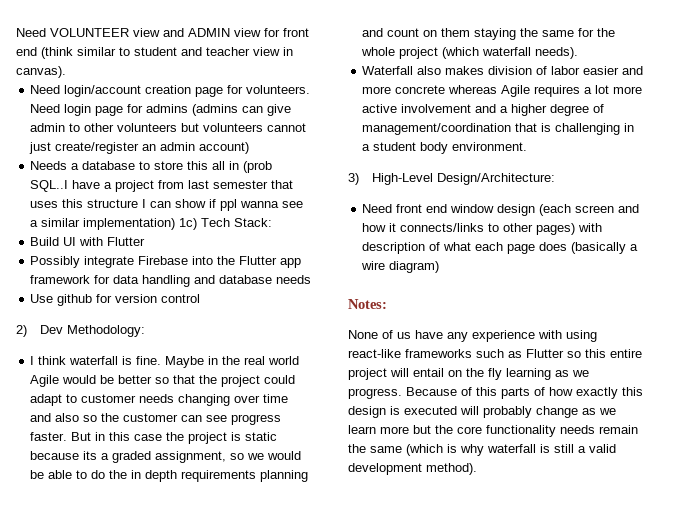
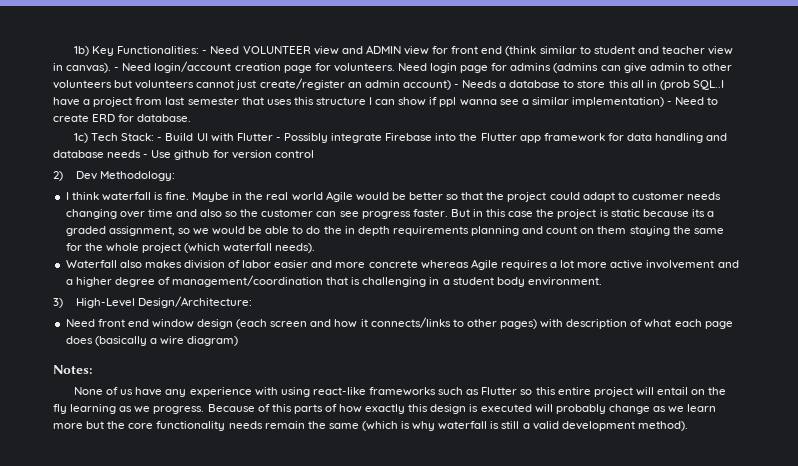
- Need VOLUNTEER view and ADMIN view for front end (think similar to student and teacher view in canvas).
- Need login/account creation page for volunteers.
+ 1b) Key Functionalities: - Need VOLUNTEER view and ADMIN view for front end (think similar to student and teacher view in canvas). - Need login/account creation page for volunteers.
- Need login page for admins (admins can give admin to other volunteers but volunteers cannot just create/register an admin account)
- Needs a database to store this all in (prob SQL..I have a project from last semester that uses this structure I can show if ppl wanna see a similar implementation) 1c) Tech Stack:
- Build UI with Flutter
- Possibly integrate Firebase into the Flutter app framework for data handling and database needs
- Use github for version control
+ Need login page for admins (admins can give admin to other volunteers but volunteers cannot just create/register an admin account) - Needs a database to store this all in (prob SQL..I have a project from last semester that uses this structure I can show if ppl wanna see a similar implementation) - Need to create ERD for database.
+ 1c) Tech Stack: - Build UI with Flutter - Possibly integrate Firebase into the Flutter app framework for data handling and database needs - Use github for version control

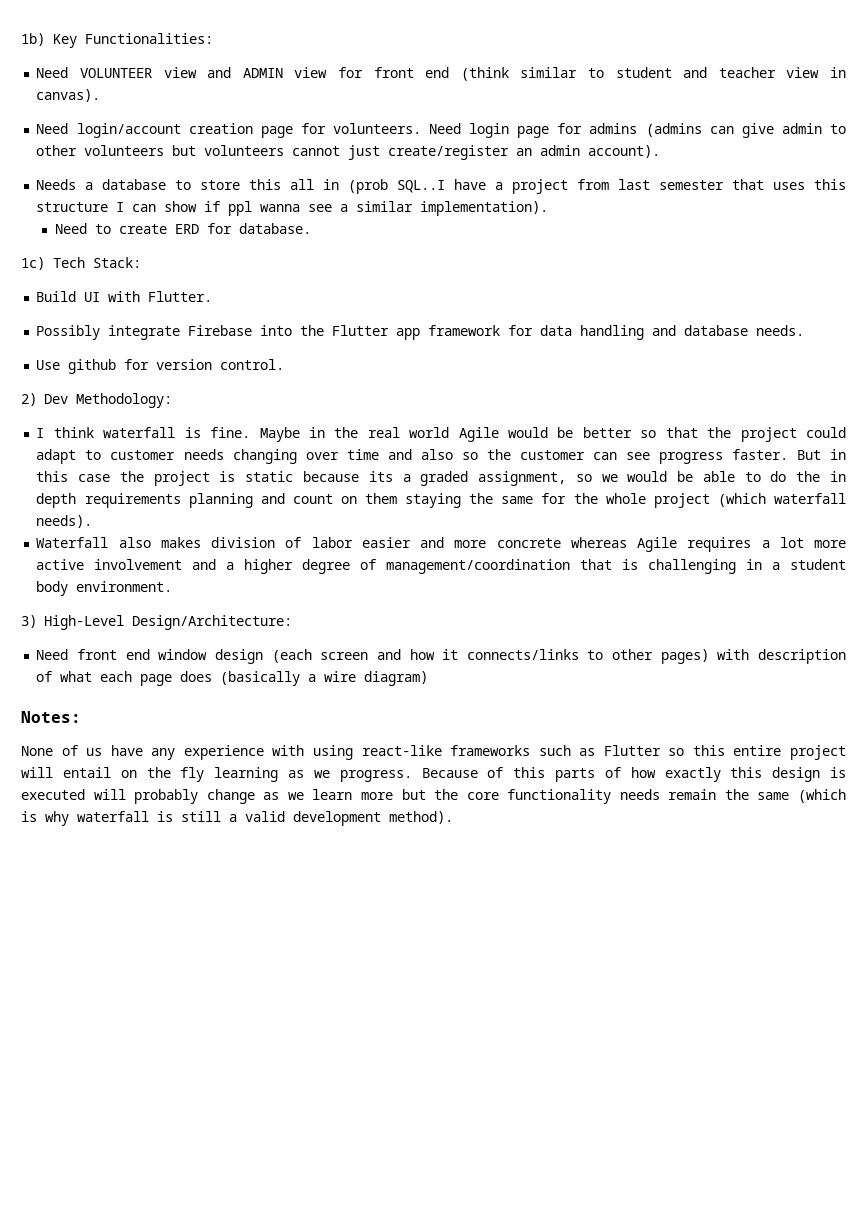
- 1b) Key Functionalities: - Need VOLUNTEER view and ADMIN view for front end (think similar to student and teacher view in canvas). - Need login/account creation page for volunteers.
+ 1b) Key Functionalities:
+ Need VOLUNTEER view and ADMIN view for front end (think similar to student and teacher view in canvas).
+ Need login/account creation page for volunteers.
- Need login page for admins (admins can give admin to other volunteers but volunteers cannot just create/register an admin account) - Needs a database to store this all in (prob SQL..I have a project from last semester that uses this structure I can show if ppl wanna see a similar implementation) - Need to create ERD for database.
+ Need login page for admins (admins can give admin to other volunteers but volunteers cannot just create/register an admin account).
+ Needs a database to store this all in (prob SQL..I have a project from last semester that uses this structure I can show if ppl wanna see a similar implementation).
+ Need to create ERD for database.
- 1c) Tech Stack: - Build UI with Flutter - Possibly integrate Firebase into the Flutter app framework for data handling and database needs - Use github for version control
+ 1c) Tech Stack:
+ Build UI with Flutter.
+ Possibly integrate Firebase into the Flutter app framework for data handling and database needs.
+ Use github for version control.

